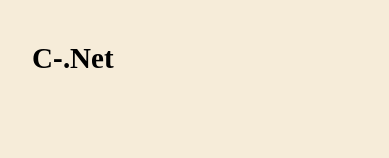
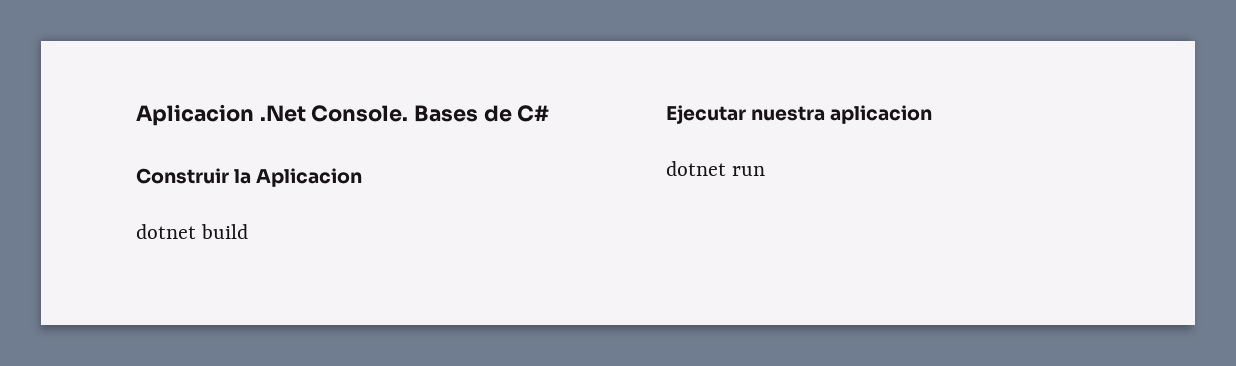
- C-.Net
+ Aplicacion .Net Console. Bases de C#
+ Construir la Aplicacion
+ dotnet build
+ Ejecutar nuestra aplicacion
+ dotnet run

